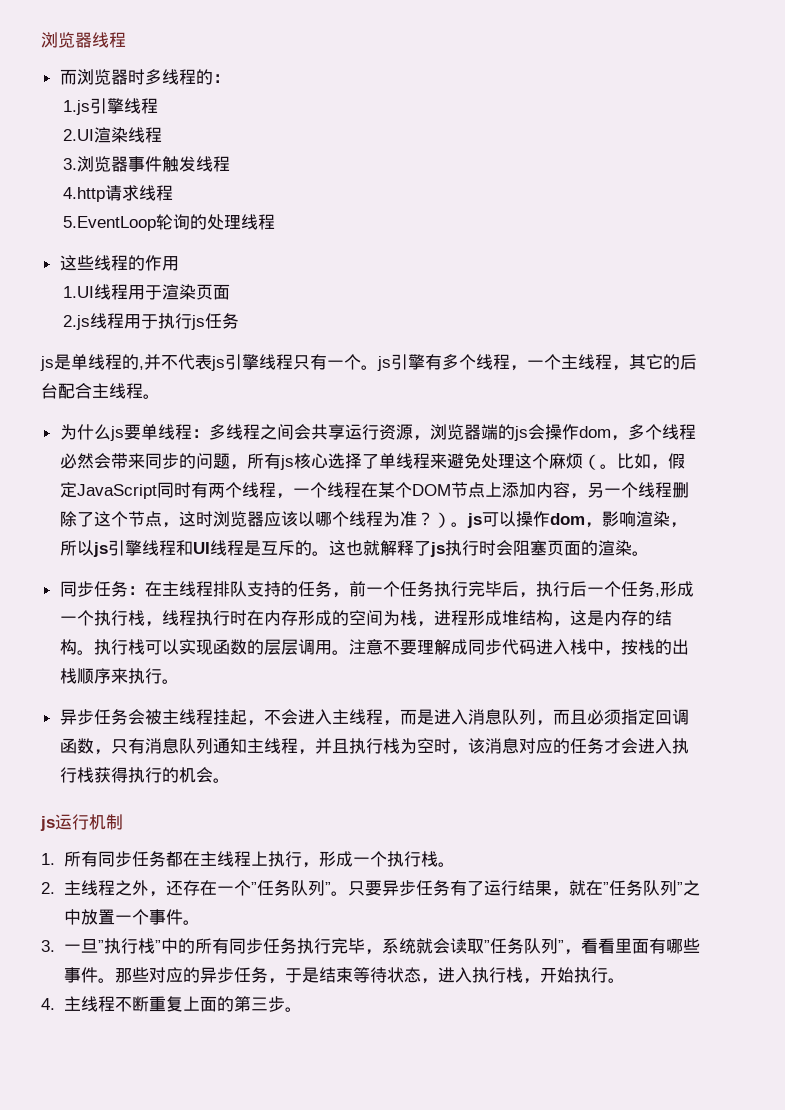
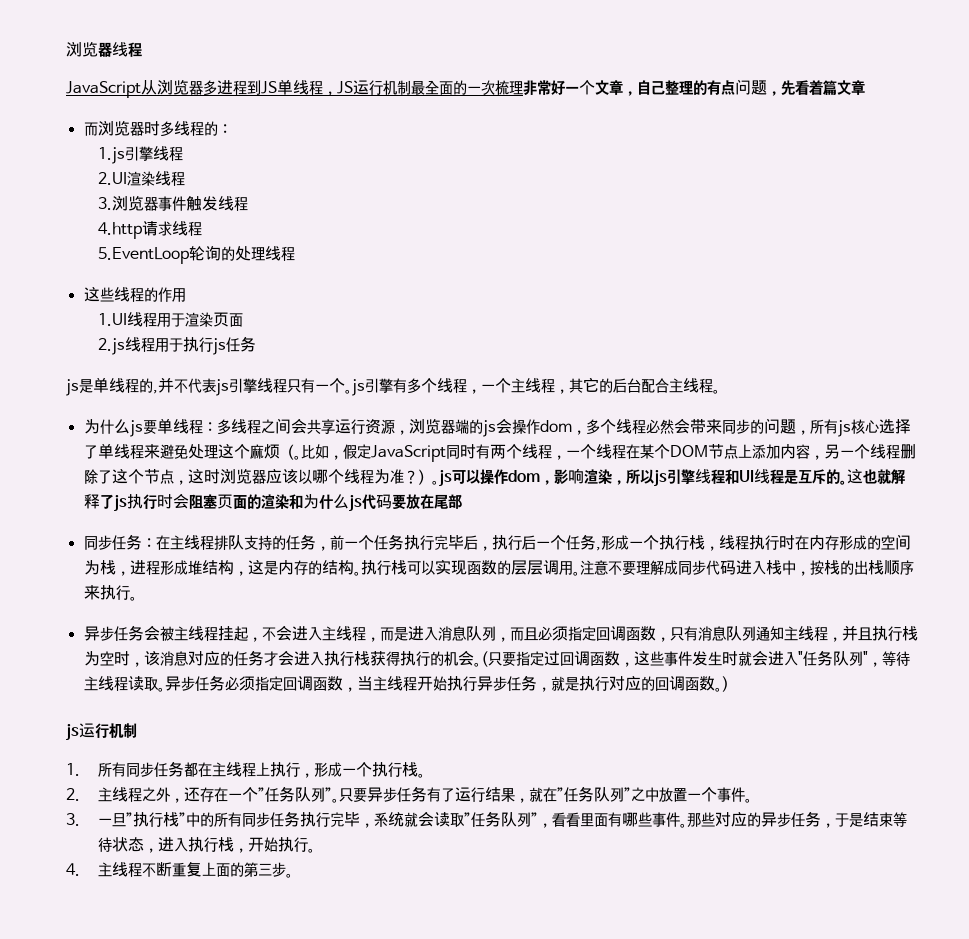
+ JavaScript从浏览器多进程到JS单线程，JS运行机制最全面的一次梳理非常好一个文章，自己整理的有点问题，先看着篇文章
- 这也就解释了js执行时会阻塞页面的渲染。
+ 这也就解释了js执行时会阻塞页面的渲染和为什么js代码要放在尾部
+ (只要指定过回调函数，这些事件发生时就会进入"任务队列"，等待主线程读取。异步任务必须指定回调函数，当主线程开始执行异步任务，就是执行对应的回调函数。)

